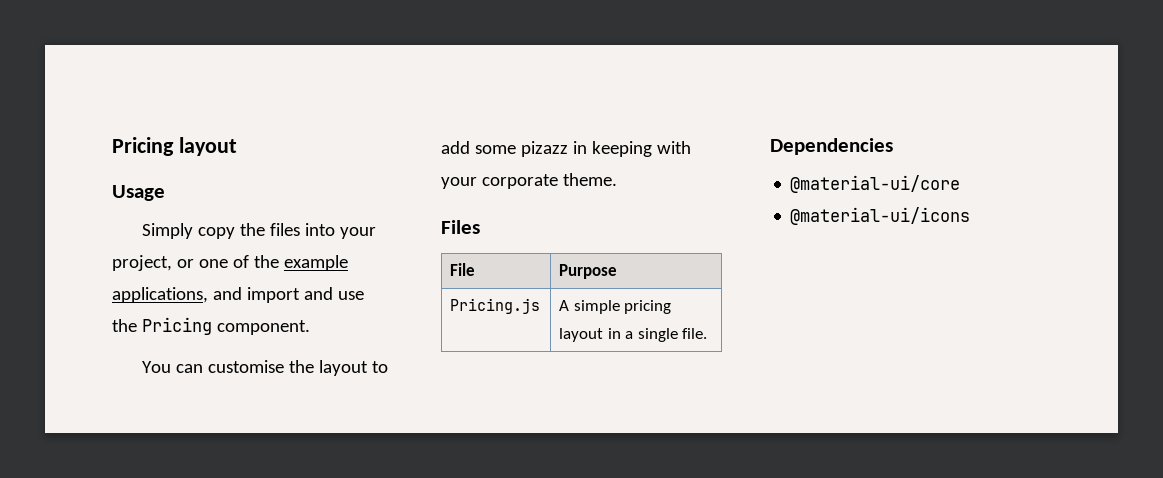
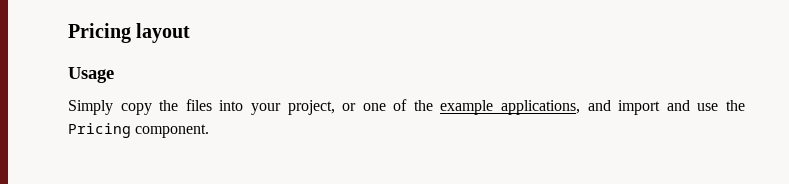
- You can customise the layout to add some pizazz in keeping with your corporate theme.
- Files
- File | Purpose
- Pricing.js | A simple pricing layout in a single file.
- Dependencies
- @material-ui/core
- @material-ui/icons

